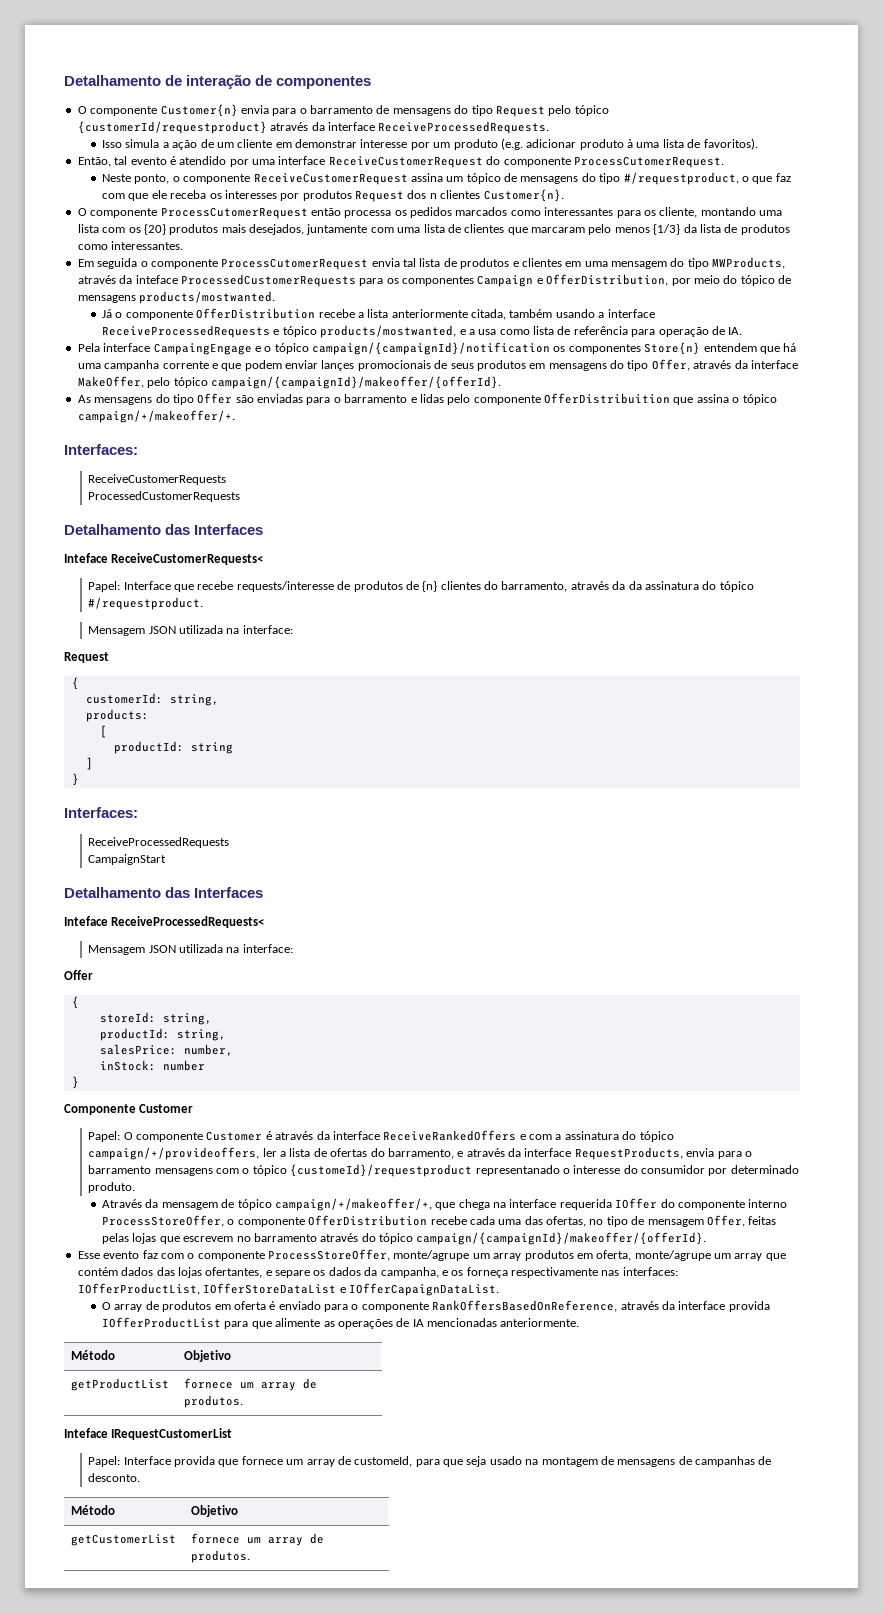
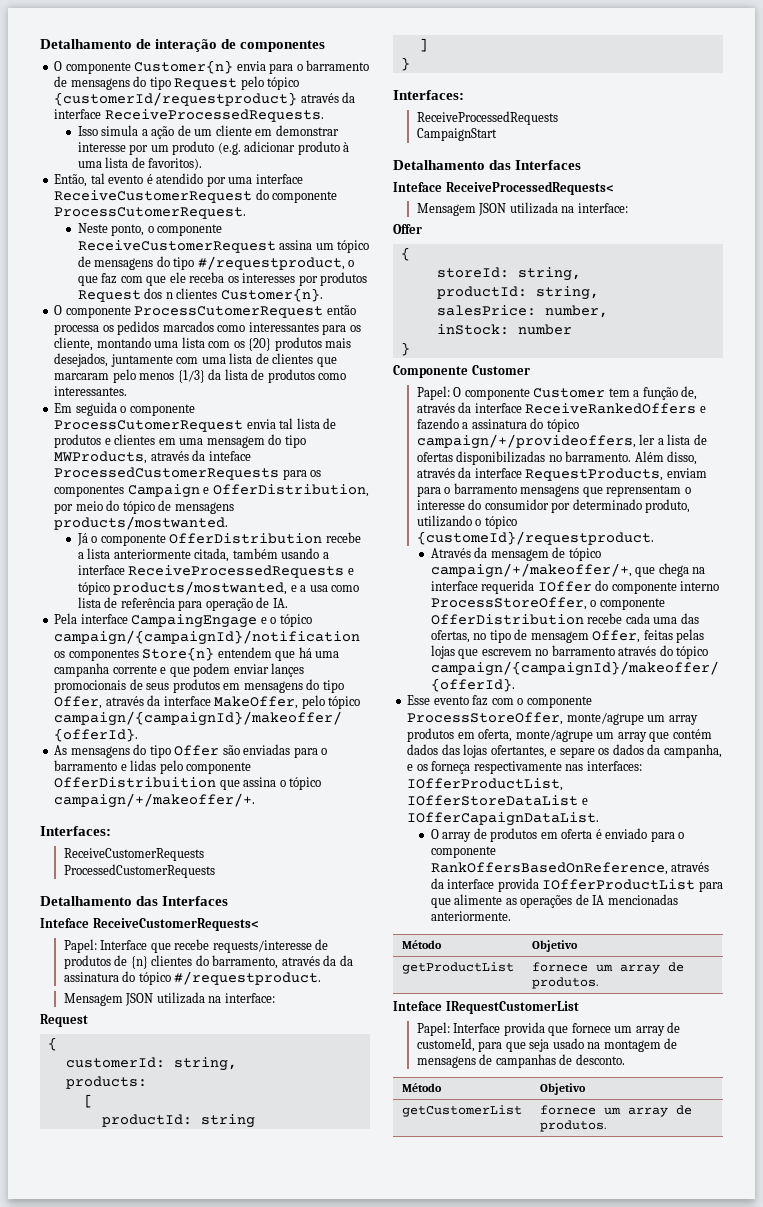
- Papel: O componente Customer é através da interface ReceiveRankedOffers e com a assinatura do tópico campaign/+/provideoffers, ler a lista de ofertas do barramento, e através da interface RequestProducts, envia para o barramento mensagens com o tópico {customeId}/requestproduct representanado o interesse do consumidor por determinado produto.
+ Papel: O componente Customer tem a função de, através da interface ReceiveRankedOffers e fazendo a assinatura do tópico campaign/+/provideoffers, ler a lista de ofertas disponibilizadas no barramento. Além disso, através da interface RequestProducts, enviam para o barramento mensagens que reprensentam o interesse do consumidor por determinado produto, utilizando o tópico {customeId}/requestproduct.

